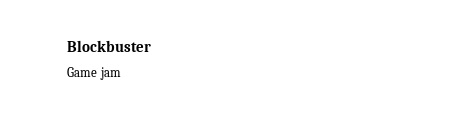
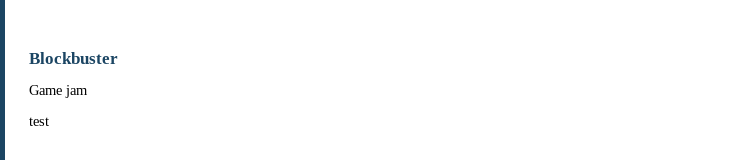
+ test

